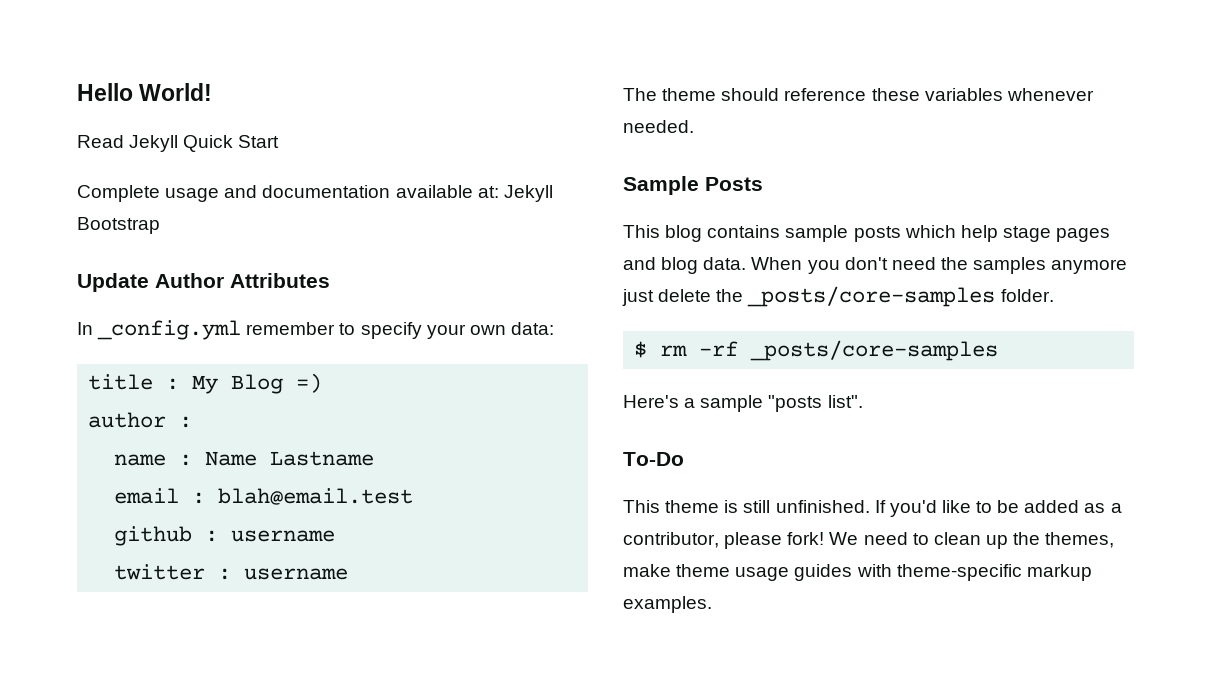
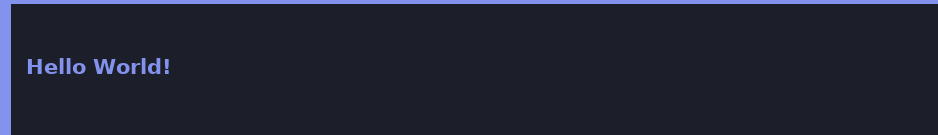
- Read Jekyll Quick Start
- Complete usage and documentation available at: Jekyll Bootstrap
- Update Author Attributes
- In _config.yml remember to specify your own data:
- title : My Blog =)
- author :
- name : Name Lastname
- email : blah@email.test
- github : username
- twitter : username
- The theme should reference these variables whenever needed.
- Sample Posts
- This blog contains sample posts which help stage pages and blog data. When you don't need the samples anymore just delete the _posts/core-samples folder.
- $ rm -rf _posts/core-samples
- Here's a sample "posts list".
- To-Do
- This theme is still unfinished. If you'd like to be added as a contributor, please fork! We need to clean up the themes, make theme usage guides with theme-specific markup examples.

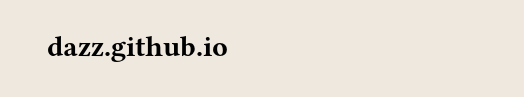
- Hello World!
+ dazz.github.io

